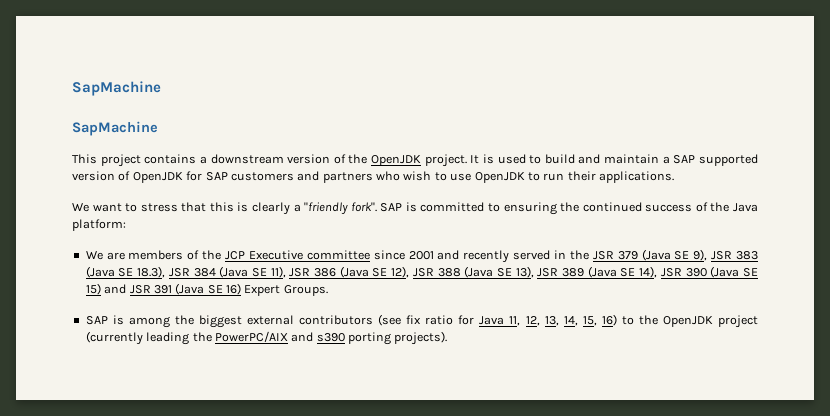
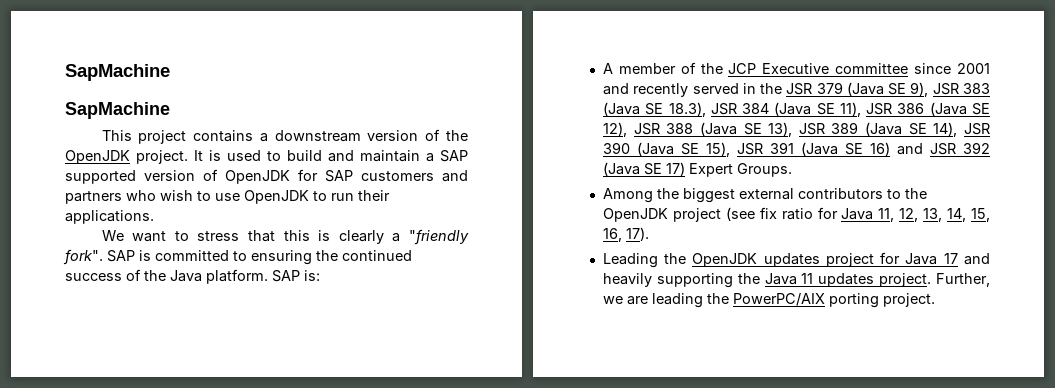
- SAP is committed to ensuring the continued success of the Java platform:
- We are members of the JCP Executive committee since 2001 and recently served in the JSR 379 (Java SE 9), JSR 383 (Java SE 18.3), JSR 384 (Java SE 11), JSR 386 (Java SE 12), JSR 388 (Java SE 13), JSR 389 (Java SE 14), JSR 390 (Java SE 15) and JSR 391 (Java SE 16) Expert Groups.
+ SAP is committed to ensuring the continued success of the Java platform. SAP is:
+ A member of the JCP Executive committee since 2001 and recently served in the JSR 379 (Java SE 9), JSR 383 (Java SE 18.3), JSR 384 (Java SE 11), JSR 386 (Java SE 12), JSR 388 (Java SE 13), JSR 389 (Java SE 14), JSR 390 (Java SE 15), JSR 391 (Java SE 16) and JSR 392 (Java SE 17) Expert Groups.
- SAP is among the biggest external contributors (see fix ratio for Java 11, 12, 13, 14, 15, 16) to the OpenJDK project (currently leading the PowerPC/AIX and s390 porting projects).
+ Among the biggest external contributors to the OpenJDK project (see fix ratio for Java 11, 12, 13, 14, 15, 16, 17).
+ Leading the OpenJDK updates project for Java 17 and heavily supporting the Java 11 updates project. Further, we are leading the PowerPC/AIX porting project.

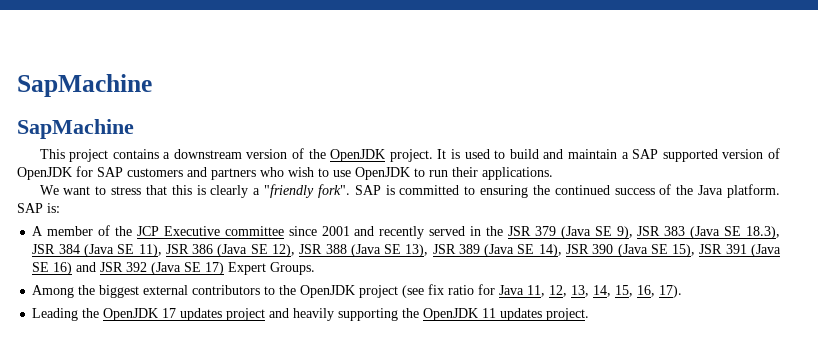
- Leading the OpenJDK updates project for Java 17 and heavily supporting the Java 11 updates project. Further, we are leading the PowerPC/AIX porting project.
+ Leading the OpenJDK 17 updates project and heavily supporting the OpenJDK 11 updates project.

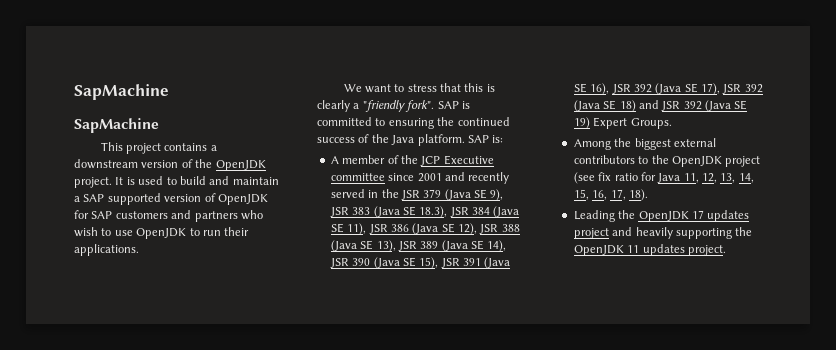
- A member of the JCP Executive committee since 2001 and recently served in the JSR 379 (Java SE 9), JSR 383 (Java SE 18.3), JSR 384 (Java SE 11), JSR 386 (Java SE 12), JSR 388 (Java SE 13), JSR 389 (Java SE 14), JSR 390 (Java SE 15), JSR 391 (Java SE 16) and JSR 392 (Java SE 17) Expert Groups.
+ A member of the JCP Executive committee since 2001 and recently served in the JSR 379 (Java SE 9), JSR 383 (Java SE 18.3), JSR 384 (Java SE 11), JSR 386 (Java SE 12), JSR 388 (Java SE 13), JSR 389 (Java SE 14), JSR 390 (Java SE 15), JSR 391 (Java SE 16), JSR 392 (Java SE 17), JSR 392 (Java SE 18) and JSR 392 (Java SE 19) Expert Groups.
- Among the biggest external contributors to the OpenJDK project (see fix ratio for Java 11, 12, 13, 14, 15, 16, 17).
+ Among the biggest external contributors to the OpenJDK project (see fix ratio for Java 11, 12, 13, 14, 15, 16, 17, 18).

